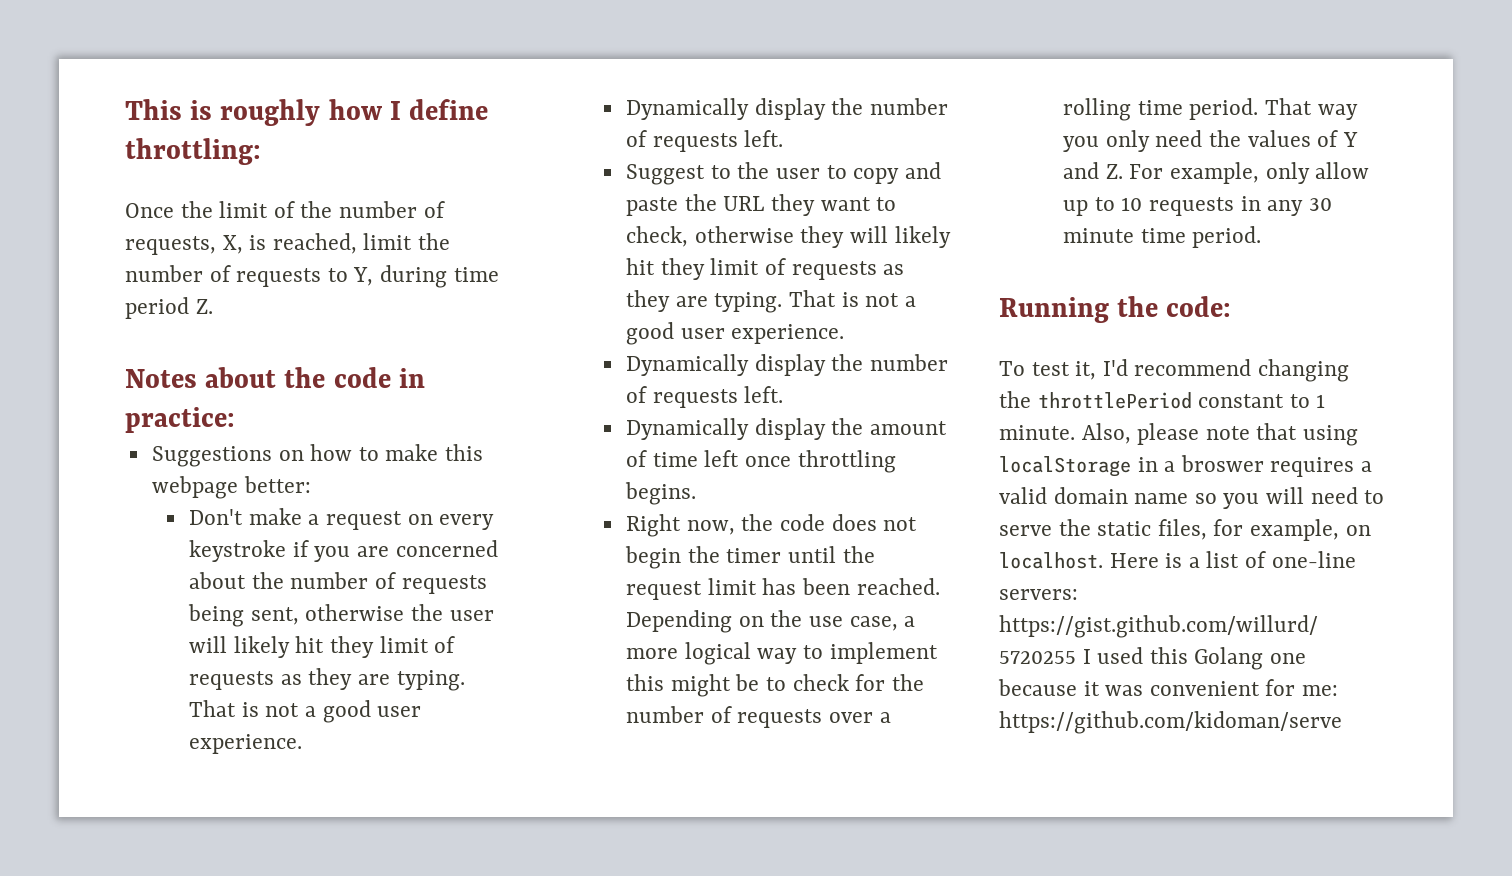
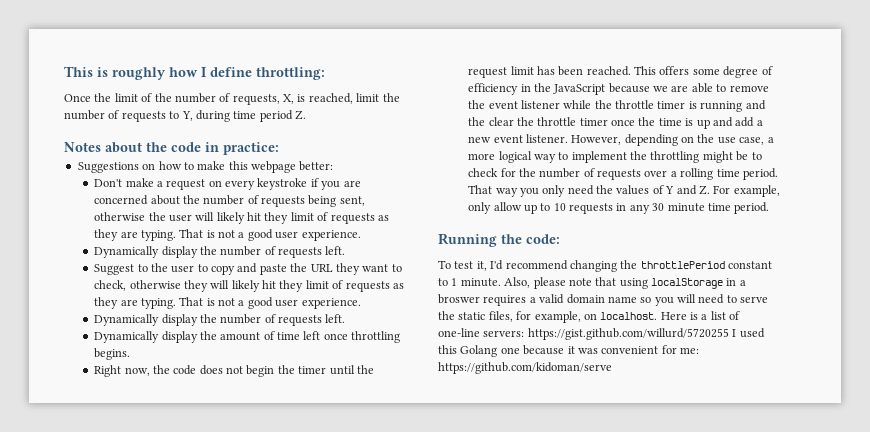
- Depending on the use case, a more logical way to implement this might be to check for the number of requests over a rolling time period.
+ This offers some degree of efficiency in the JavaScript because we are able to remove the event listener while the throttle timer is running and the clear the throttle timer once the time is up and add a new event listener. However, depending on the use case, a more logical way to implement the throttling might be to check for the number of requests over a rolling time period.

